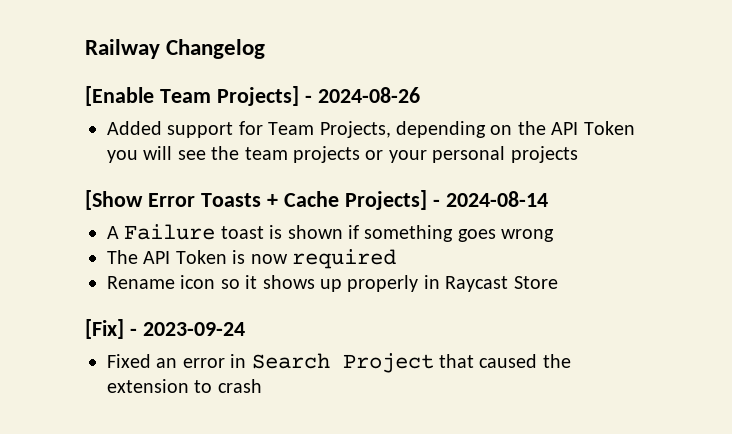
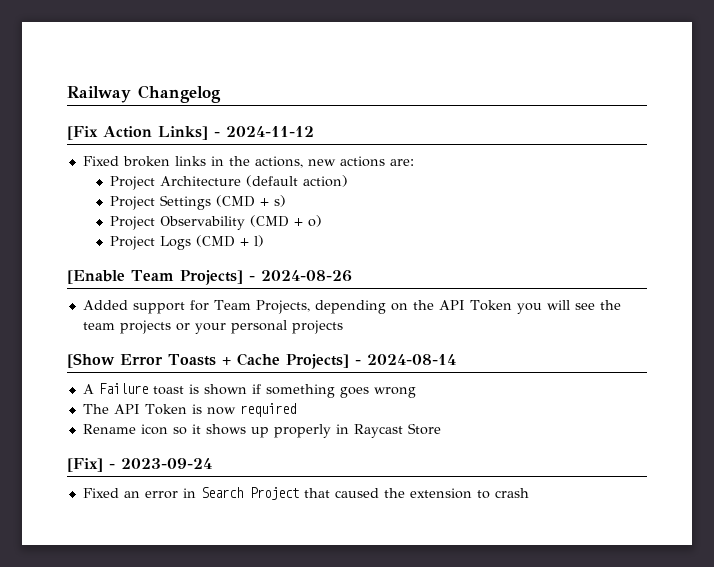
+ [Fix Action Links] - 2024-11-12
+ Fixed broken links in the actions, new actions are:
+ Project Architecture (default action)
+ Project Settings (CMD + s)
+ Project Observability (CMD + o)
+ Project Logs (CMD + l)

